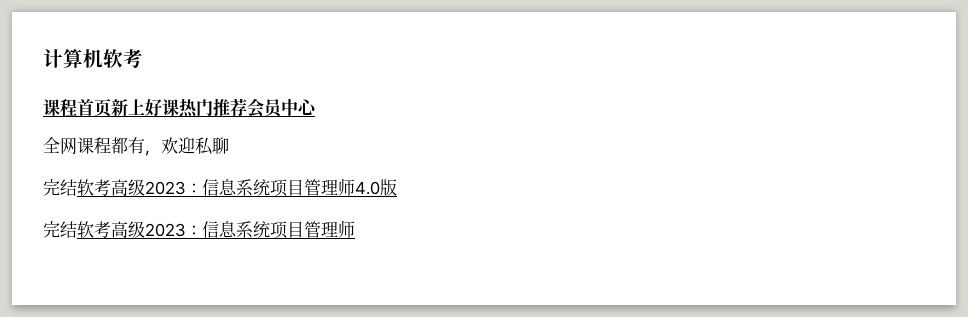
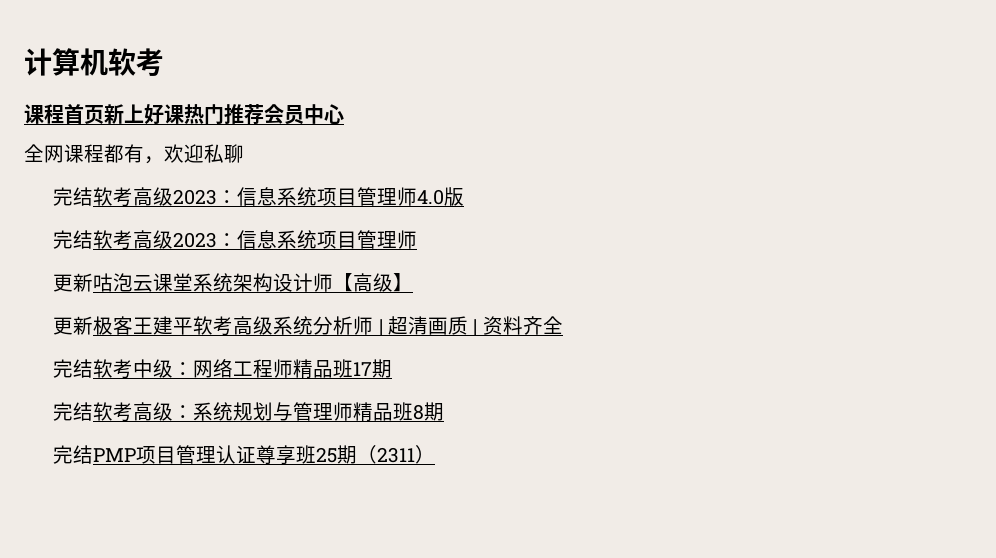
+ 更新咕泡云课堂系统架构设计师【高级】
+ 更新极客王建平软考高级系统分析师 | 超清画质 | 资料齐全
+ 完结软考中级：网络工程师精品班17期
+ 完结软考高级：系统规划与管理师精品班8期
+ 完结PMP项目管理认证尊享班25期（2311）

